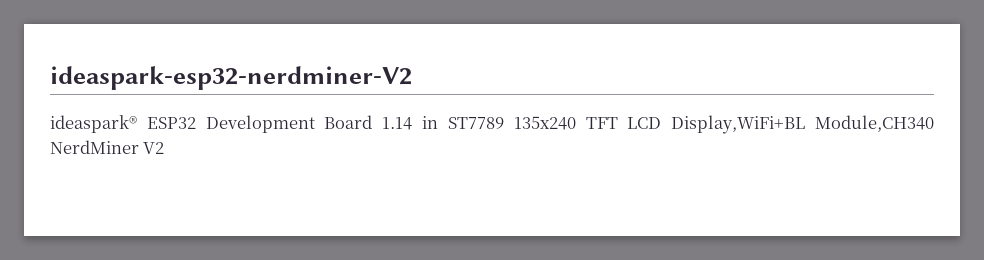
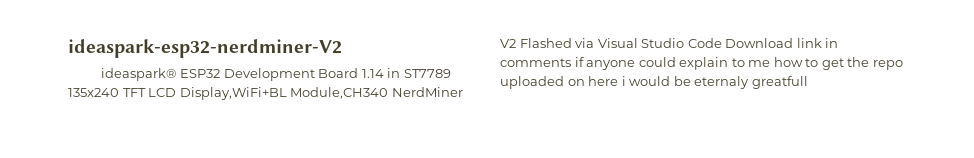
- ideaspark® ESP32 Development Board 1.14 in ST7789 135x240 TFT LCD Display,WiFi+BL Module,CH340 NerdMiner V2
+ ideaspark® ESP32 Development Board 1.14 in ST7789 135x240 TFT LCD Display,WiFi+BL Module,CH340 NerdMiner V2 Flashed via Visual Studio Code Download link in comments if anyone could explain to me how to get the repo uploaded on here i would be eternaly greatfull

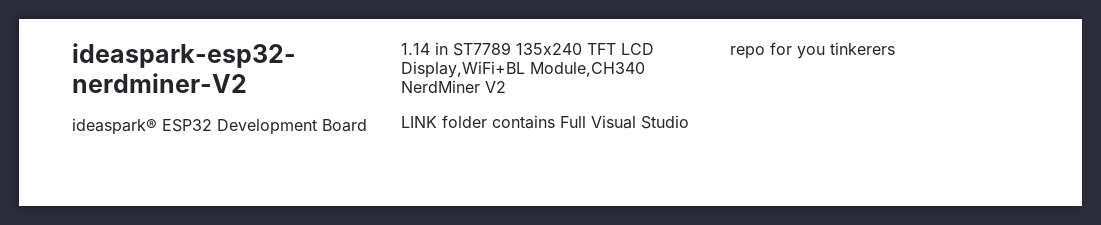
- ideaspark® ESP32 Development Board 1.14 in ST7789 135x240 TFT LCD Display,WiFi+BL Module,CH340 NerdMiner V2 Flashed via Visual Studio Code Download link in comments if anyone could explain to me how to get the repo uploaded on here i would be eternaly greatfull
+ ideaspark® ESP32 Development Board 1.14 in ST7789 135x240 TFT LCD Display,WiFi+BL Module,CH340 NerdMiner V2
+ LINK folder contains Full Visual Studio repo for you tinkerers

